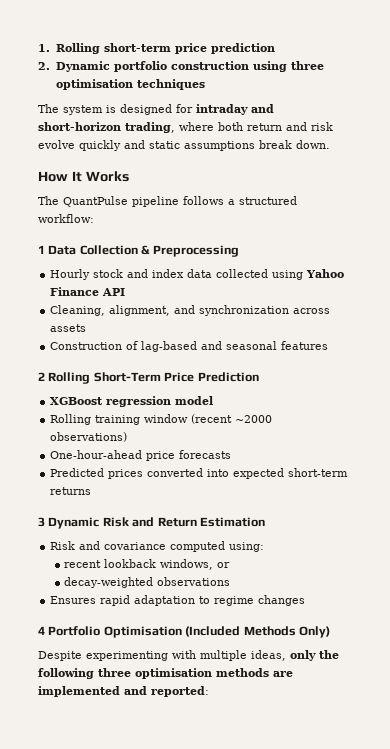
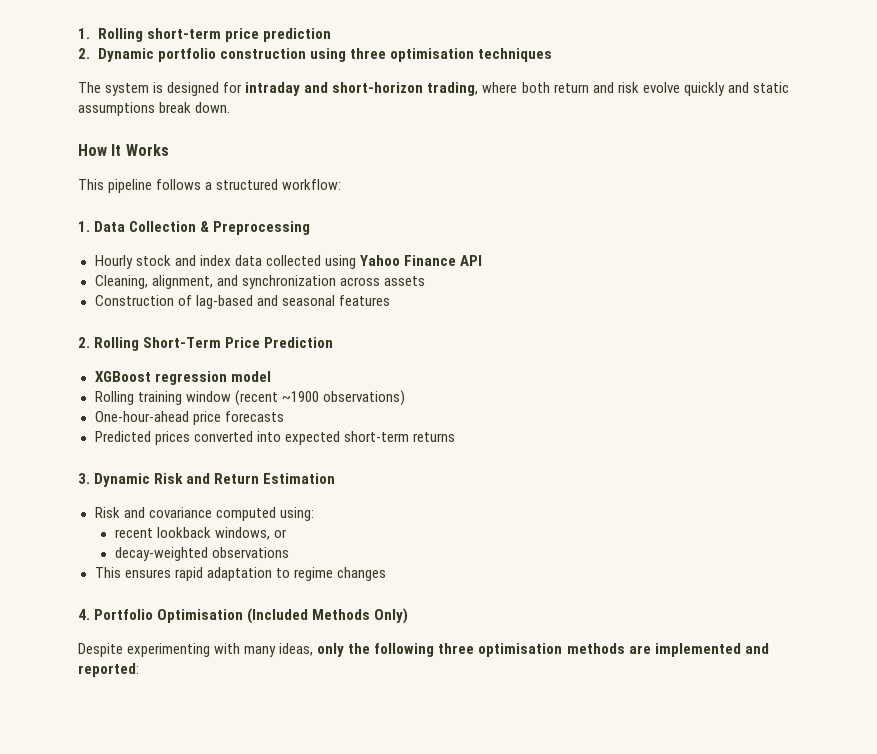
- The QuantPulse pipeline follows a structured workflow:
+ This pipeline follows a structured workflow:
- 1 Data Collection & Preprocessing
+ 1. Data Collection & Preprocessing
- 2 Rolling Short-Term Price Prediction
+ 2. Rolling Short-Term Price Prediction
- Rolling training window (recent ~2000 observations)
+ Rolling training window (recent ~1900 observations)
- 3 Dynamic Risk and Return Estimation
+ 3. Dynamic Risk and Return Estimation
- Ensures rapid adaptation to regime changes
+ This ensures rapid adaptation to regime changes
- 4 Portfolio Optimisation (Included Methods Only)
+ 4. Portfolio Optimisation (Included Methods Only)
- Despite experimenting with multiple ideas, only the following three optimisation methods are implemented and reported:
+ Despite experimenting with many ideas, only the following three optimisation methods are implemented and reported:

